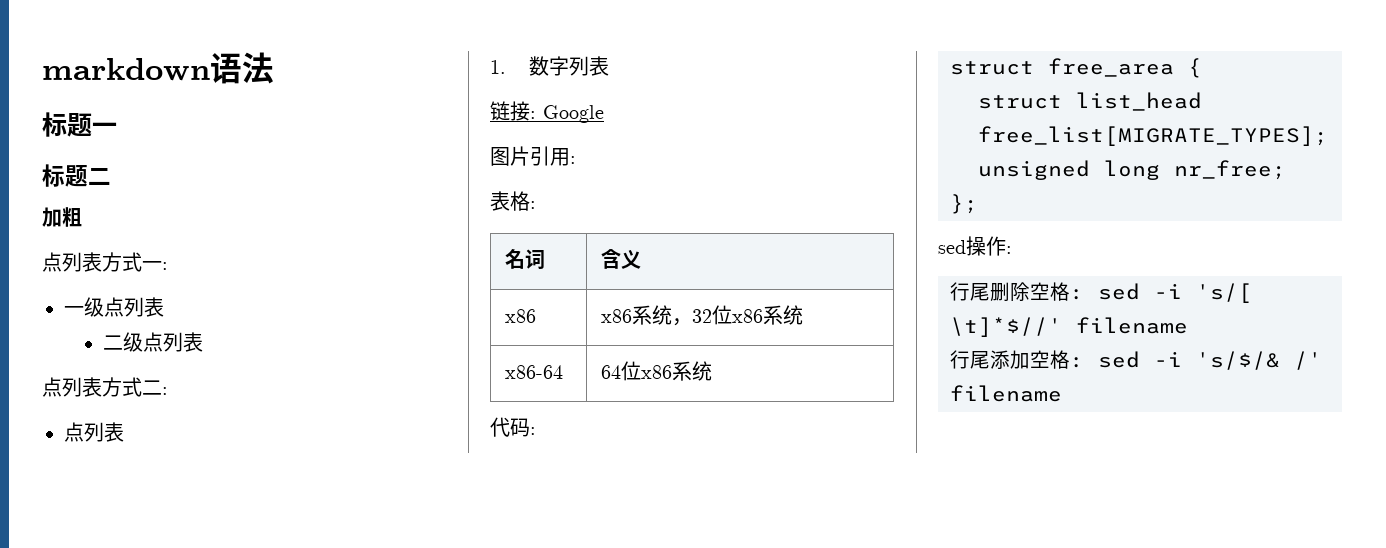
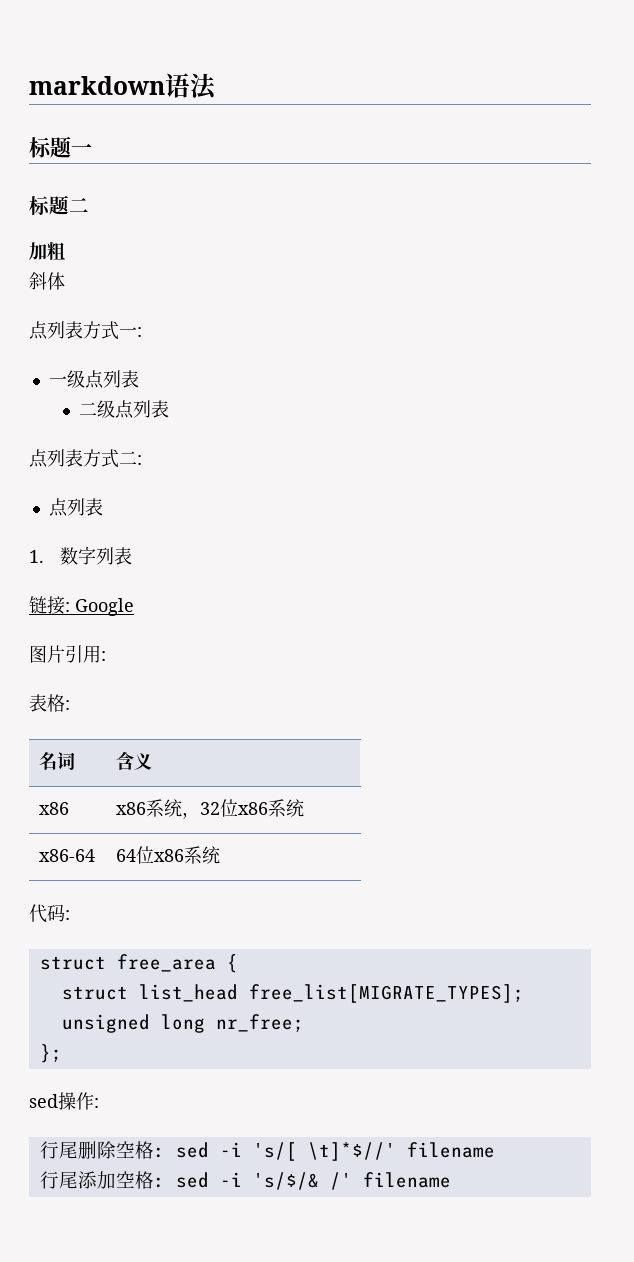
+ 斜体

